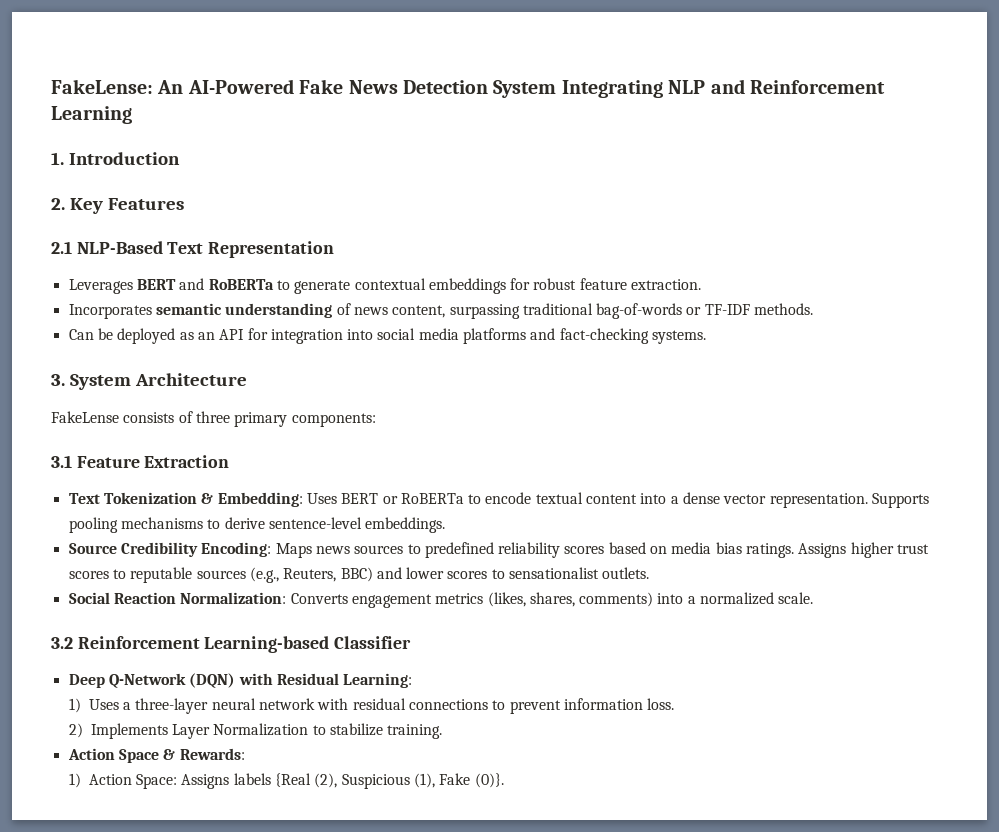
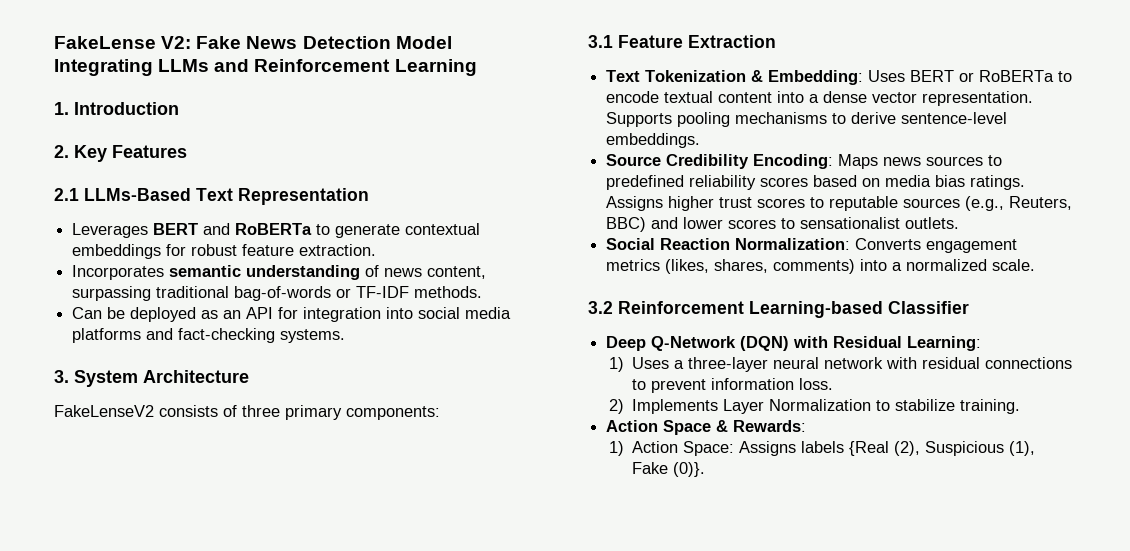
- FakeLense: An AI-Powered Fake News Detection System Integrating NLP and Reinforcement Learning
+ FakeLense V2: Fake News Detection Model Integrating LLMs and Reinforcement Learning
- 2.1 NLP-Based Text Representation
+ 2.1 LLMs-Based Text Representation
- FakeLense consists of three primary components:
+ FakeLenseV2 consists of three primary components:

